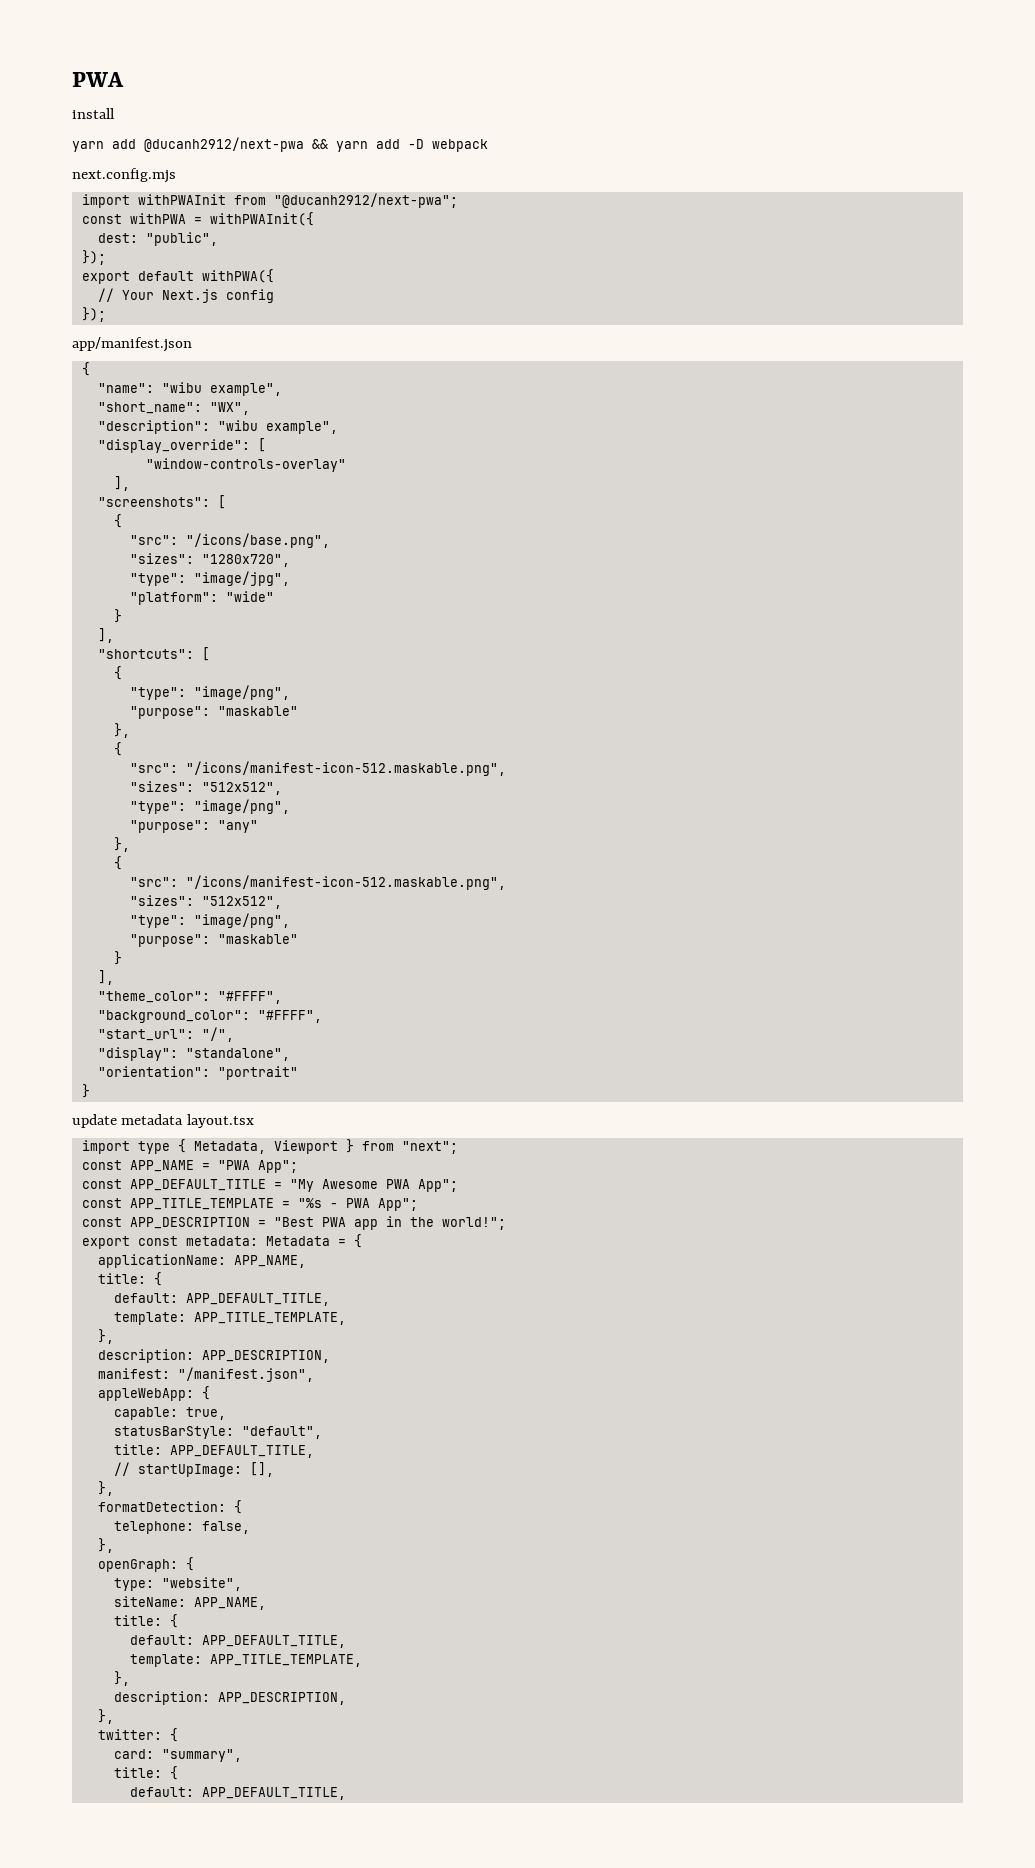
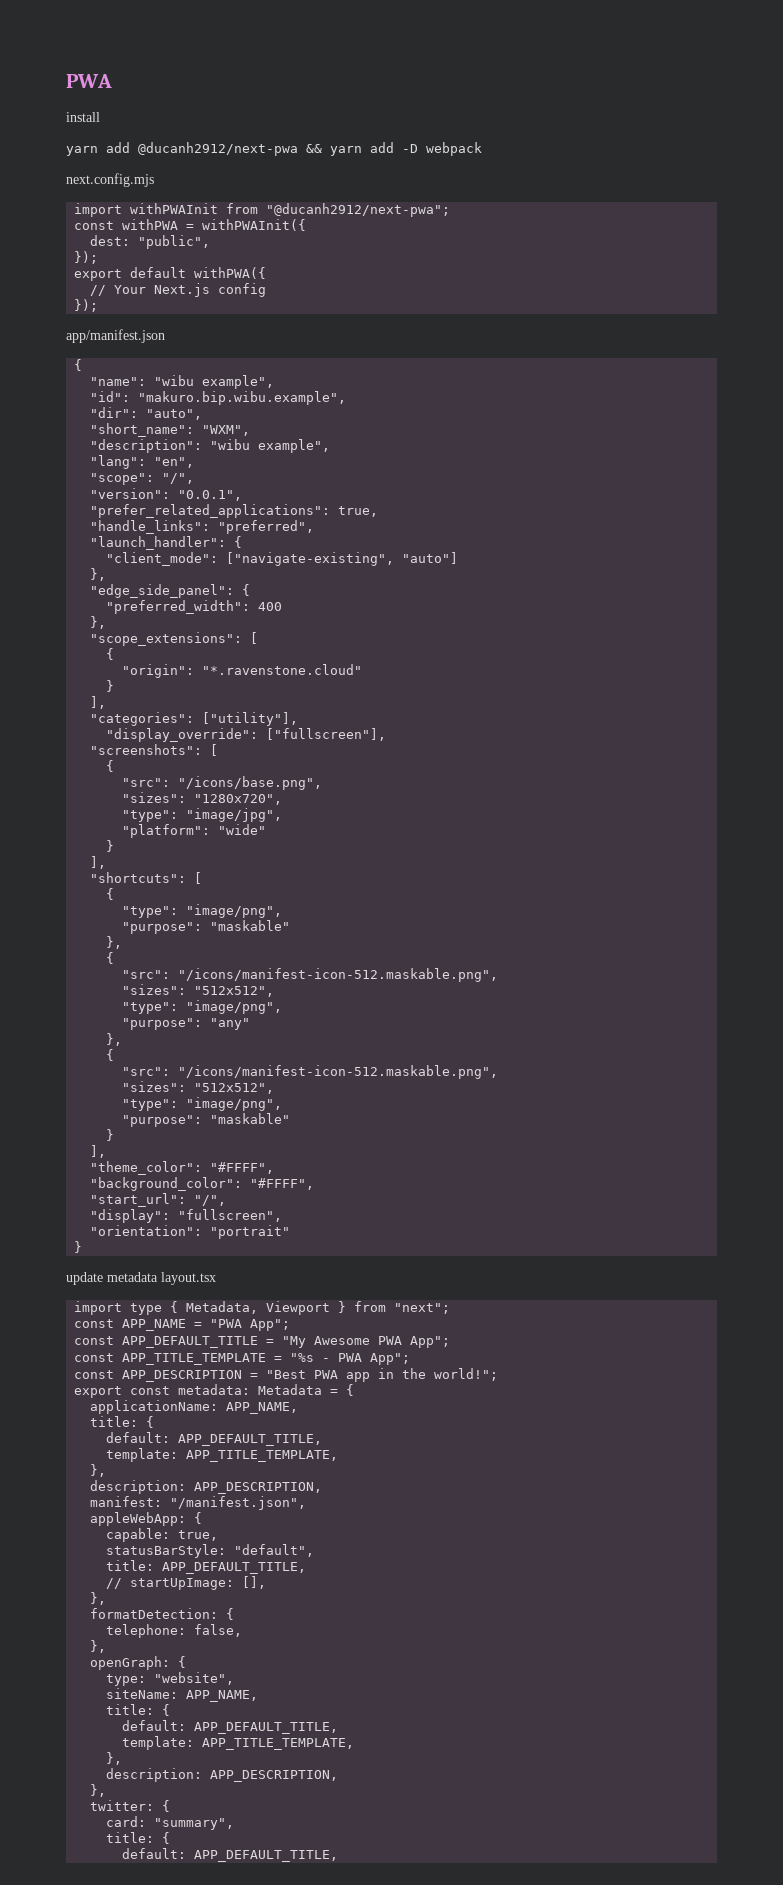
+ "id": "makuro.bip.wibu.example",
+ "dir": "auto",
- "short_name": "WX",
+ "short_name": "WXM",
- "display_override": [
- "window-controls-overlay"
+ "lang": "en",
+ "scope": "/",
+ "version": "0.0.1",
+ "prefer_related_applications": true,
+ "handle_links": "preferred",
+ "launch_handler": {
+ "client_mode": ["navigate-existing", "auto"]
+ },
+ "edge_side_panel": {
+ "preferred_width": 400
+ },
+ "scope_extensions": [
+ {
+ "origin": "*.ravenstone.cloud"
+ }
  ],
+ "categories": ["utility"],
+ "display_override": ["fullscreen"],
- "display": "standalone",
+ "display": "fullscreen",

